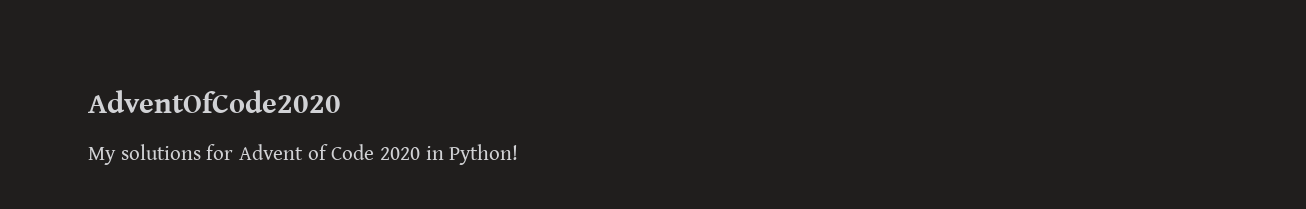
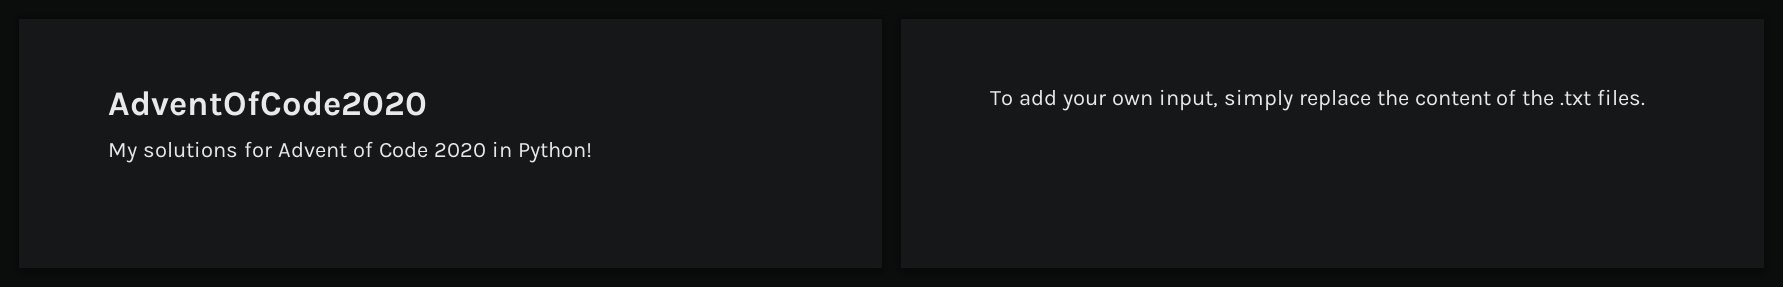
+ To add your own input, simply replace the content of the .txt files.

